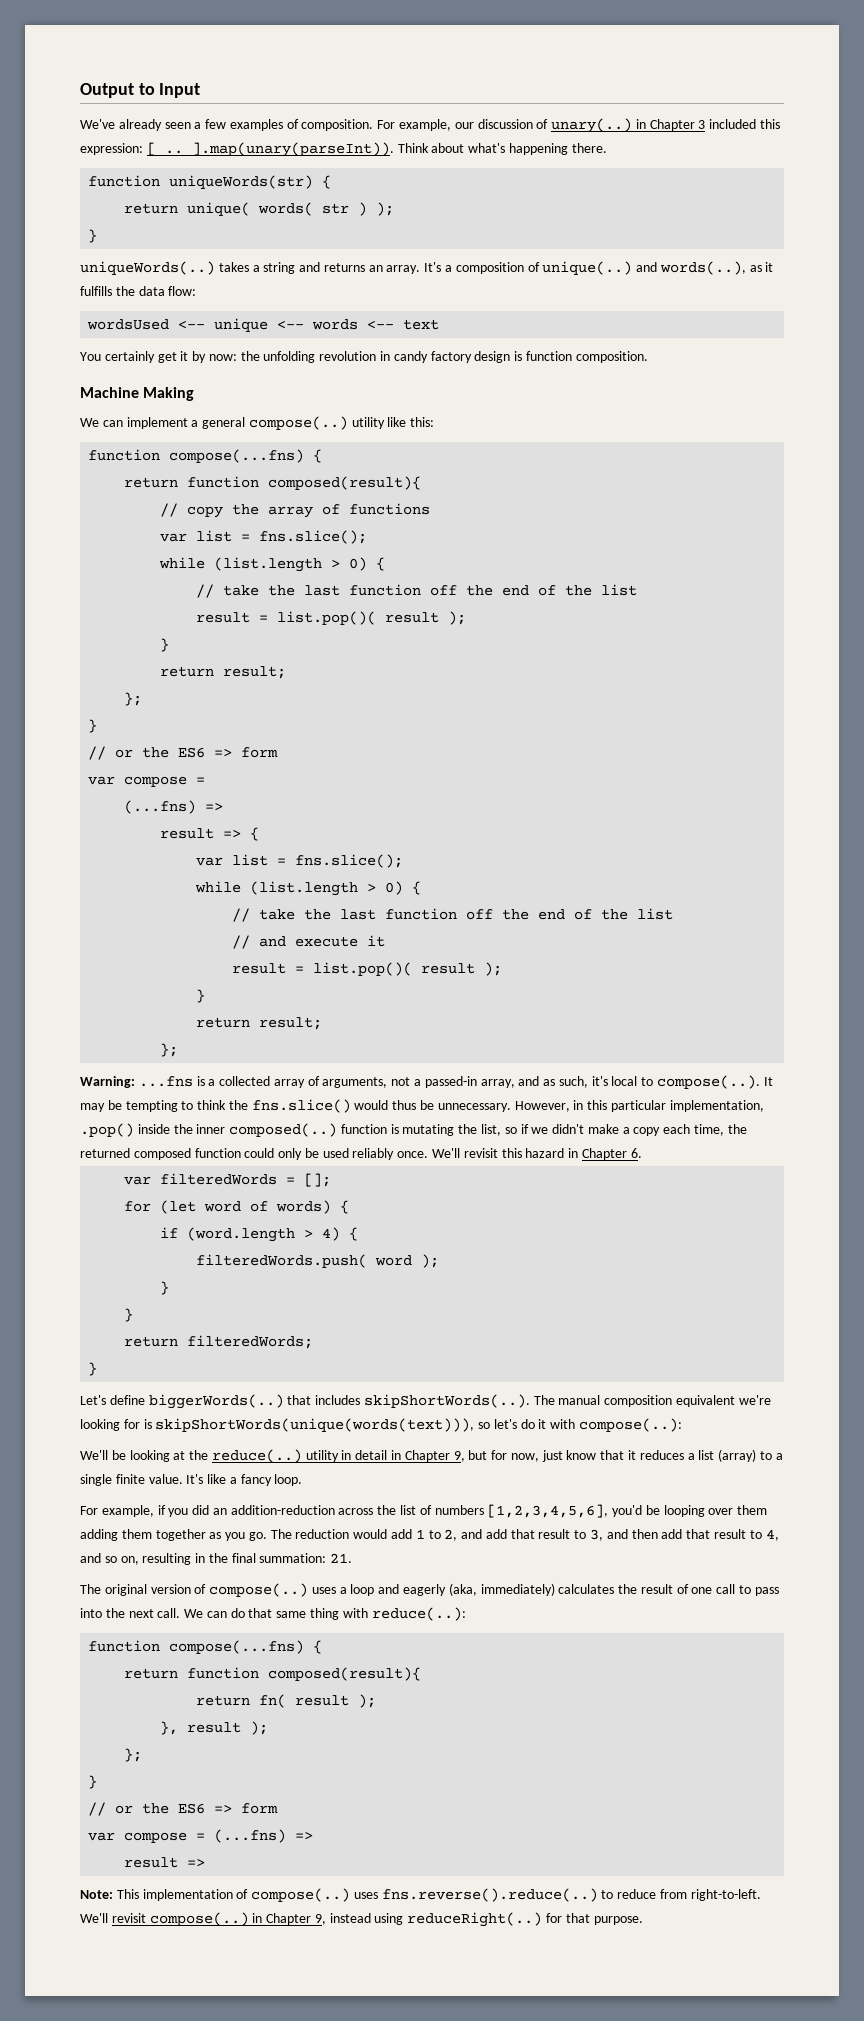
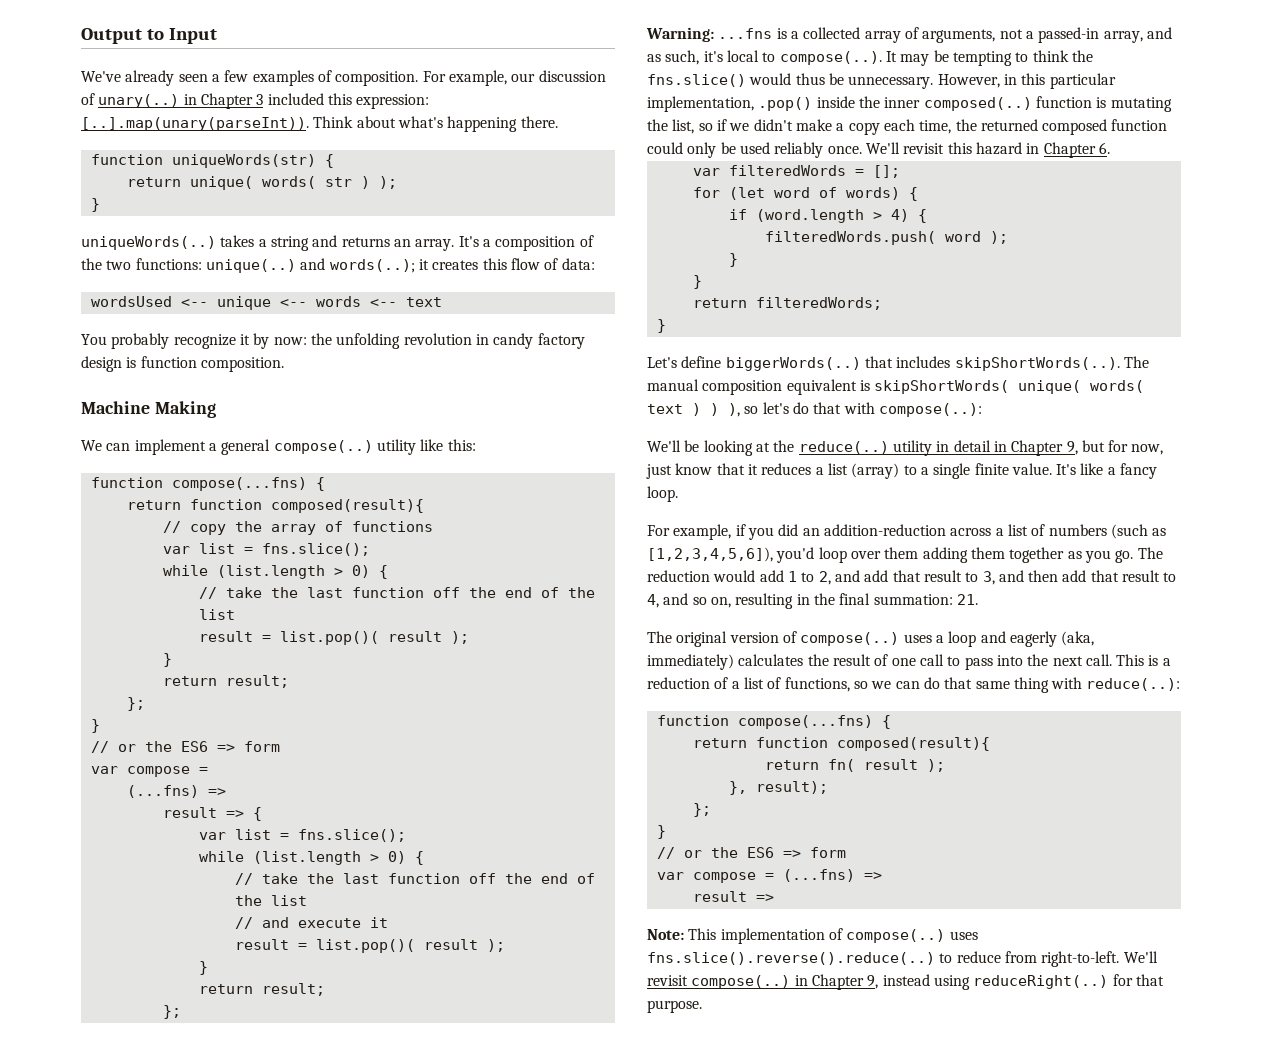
- For example, our discussion of unary(..) in Chapter 3 included this expression: [ .. ].map(unary(parseInt)). Think about what's happening there.
+ For example, our discussion of unary(..) in Chapter 3 included this expression: [..].map(unary(parseInt)). Think about what's happening there.
- It's a composition of unique(..) and words(..), as it fulfills the data flow:
+ It's a composition of the two functions: unique(..) and words(..); it creates this flow of data:
- You certainly get it by now: the unfolding revolution in candy factory design is function composition.
+ You probably recognize it by now: the unfolding revolution in candy factory design is function composition.
- Let's define biggerWords(..) that includes skipShortWords(..). The manual composition equivalent we're looking for is skipShortWords(unique(words(text))), so let's do it with compose(..):
+ Let's define biggerWords(..) that includes skipShortWords(..). The manual composition equivalent is skipShortWords( unique( words( text ) ) ), so let's do that with compose(..):
- For example, if you did an addition-reduction across the list of numbers [1,2,3,4,5,6], you'd be looping over them adding them together as you go.
+ For example, if you did an addition-reduction across a list of numbers (such as [1,2,3,4,5,6]), you'd loop over them adding them together as you go.
- We can do that same thing with reduce(..):
+ This is a reduction of a list of functions, so we can do that same thing with reduce(..):
- }, result );
+ }, result);
- Note: This implementation of compose(..) uses fns.reverse().reduce(..) to reduce from right-to-left.
+ Note: This implementation of compose(..) uses fns.slice().reverse().reduce(..) to reduce from right-to-left.

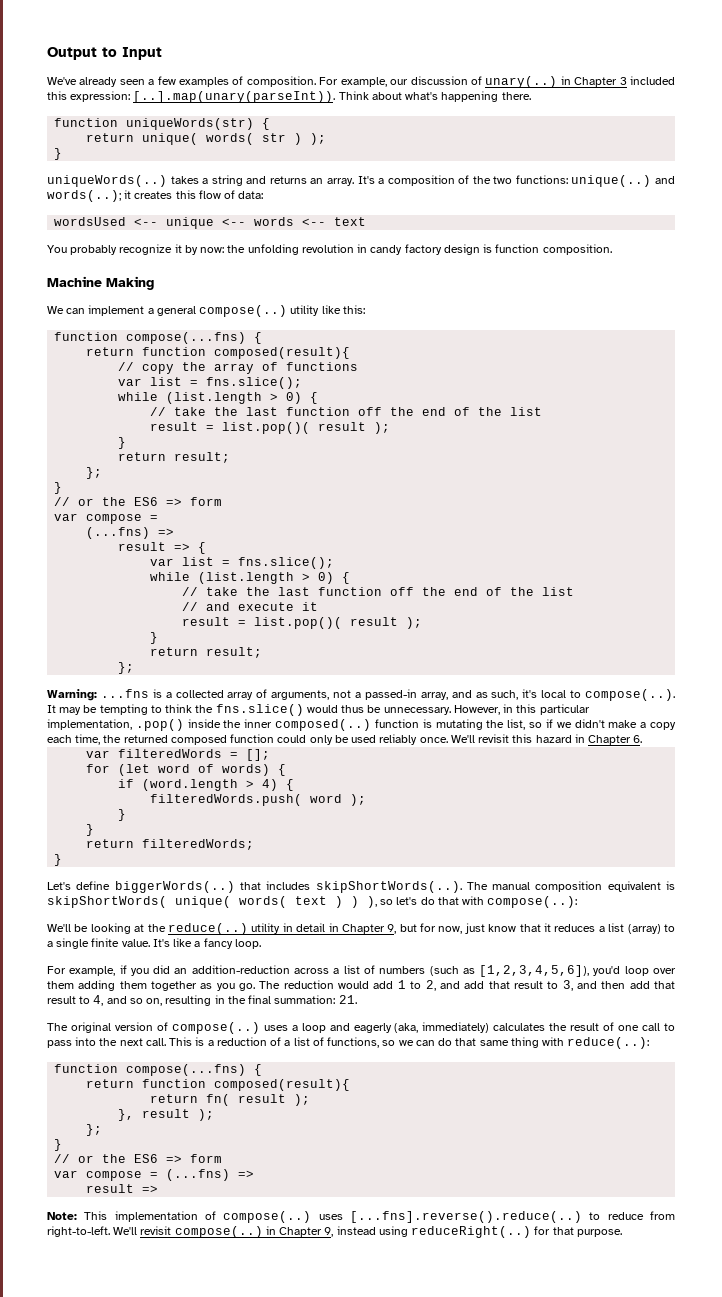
- }, result);
+ }, result );
- Note: This implementation of compose(..) uses fns.slice().reverse().reduce(..) to reduce from right-to-left.
+ Note: This implementation of compose(..) uses [...fns].reverse().reduce(..) to reduce from right-to-left.

